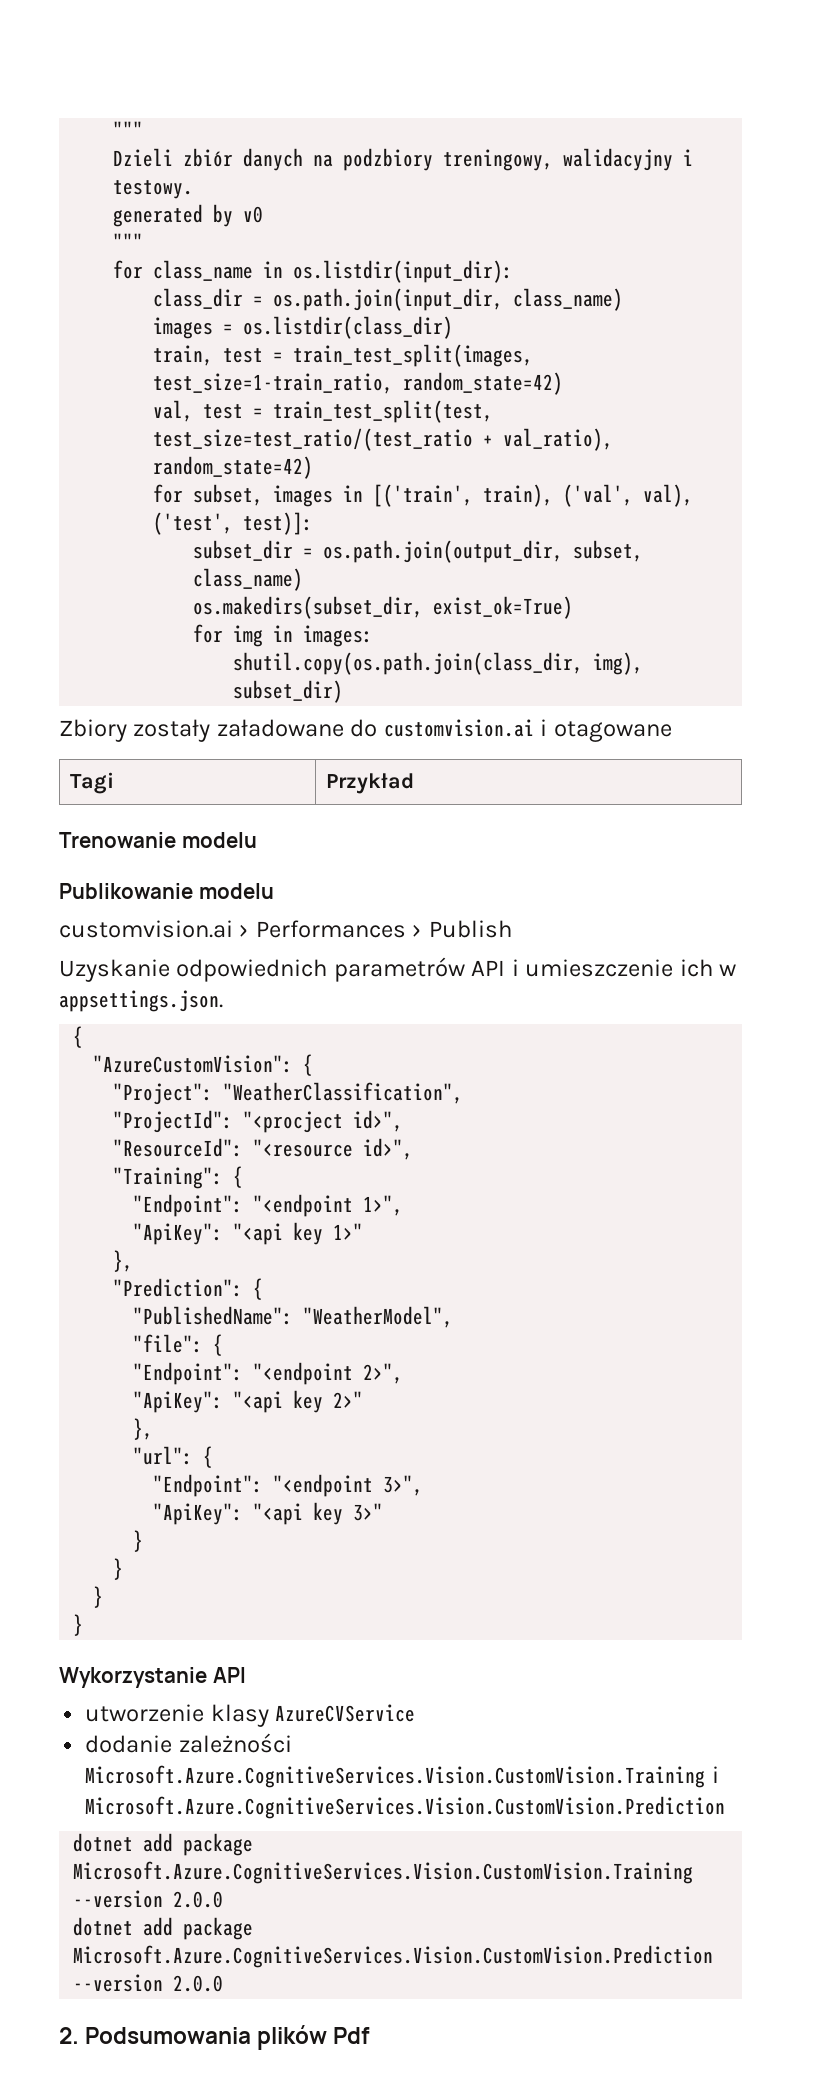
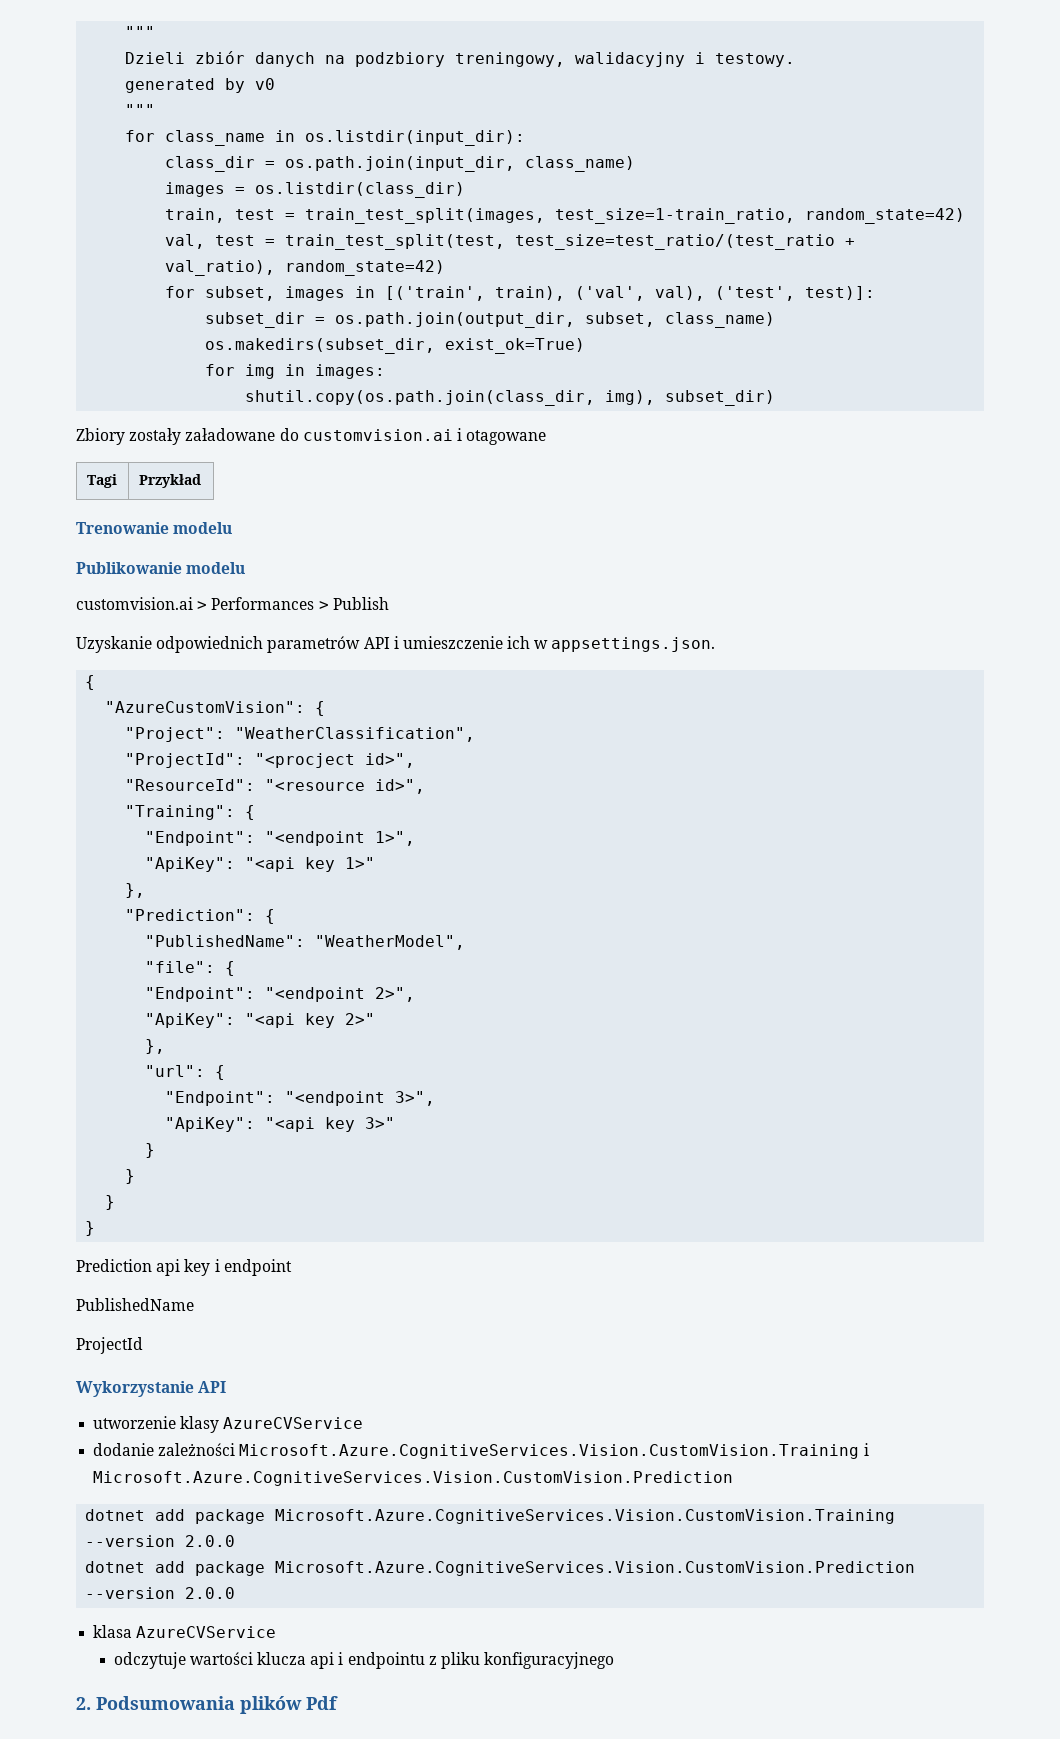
+ Prediction api key i endpoint
+ PublishedName
+ ProjectId
+ klasa AzureCVService
+ odczytuje wartości klucza api i endpointu z pliku konfiguracyjnego

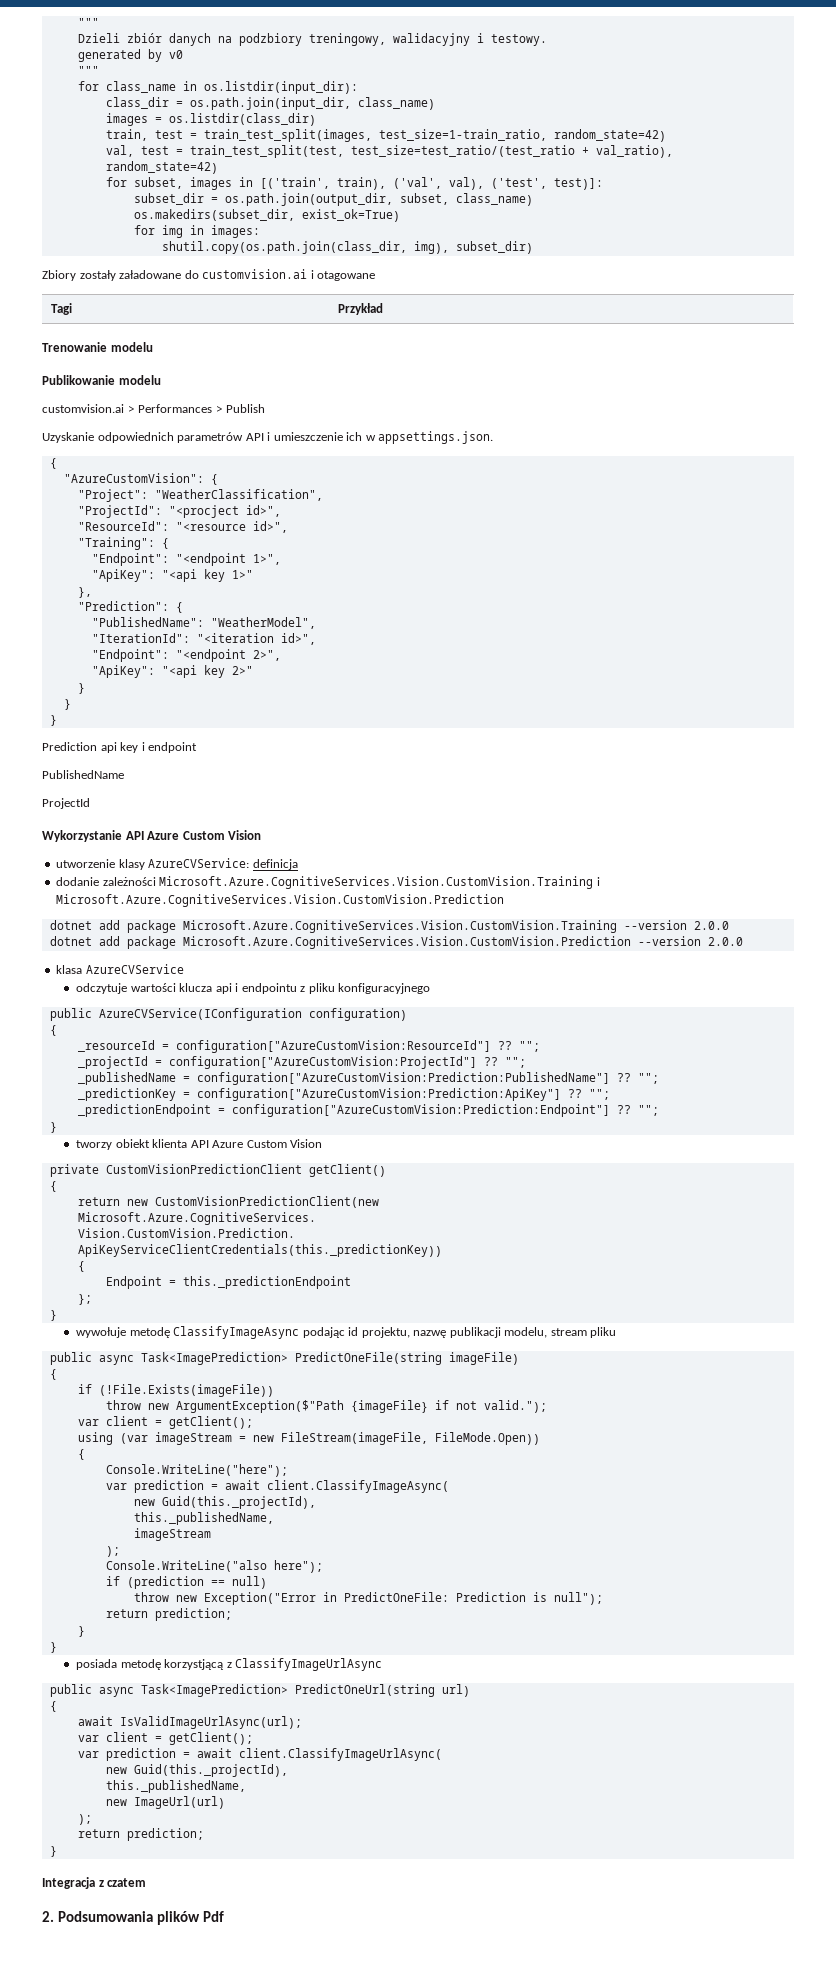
- "file": {
+ "IterationId": "<iteration id>",
  "ApiKey": "<api key 2>"
- },
- "url": {
- "Endpoint": "<endpoint 3>",
- "ApiKey": "<api key 3>"
- }
- Wykorzystanie API
+ Wykorzystanie API Azure Custom Vision
- utworzenie klasy AzureCVService
+ utworzenie klasy AzureCVService: definicja
+ public AzureCVService(IConfiguration configuration)
+ {
+ _resourceId = configuration["AzureCustomVision:ResourceId"] ?? "";
+ _projectId = configuration["AzureCustomVision:ProjectId"] ?? "";
+ _publishedName = configuration["AzureCustomVision:Prediction:PublishedName"] ?? "";
+ _predictionKey = configuration["AzureCustomVision:Prediction:ApiKey"] ?? "";
+ _predictionEndpoint = configuration["AzureCustomVision:Prediction:Endpoint"] ?? "";
+ }
+ tworzy obiekt klienta API Azure Custom Vision
+ private CustomVisionPredictionClient getClient()
+ {
+ return new CustomVisionPredictionClient(new
+ Microsoft.Azure.CognitiveServices.
+ Vision.CustomVision.Prediction.
+ ApiKeyServiceClientCredentials(this._predictionKey))
+ {
+ Endpoint = this._predictionEndpoint
+ };
+ }
+ wywołuje metodę ClassifyImageAsync podając id projektu, nazwę publikacji modelu, stream pliku
+ public async Task<ImagePrediction> PredictOneFile(string imageFile)
+ {
+ if (!File.Exists(imageFile))
+ throw new ArgumentException($"Path {imageFile} if not valid.");
+ var client = getClient();
+ using (var imageStream = new FileStream(imageFile, FileMode.Open))
+ {
+ Console.WriteLine("here");
+ var prediction = await client.ClassifyImageAsync(
+ new Guid(this._projectId),
+ this._publishedName,
+ imageStream
+ );
+ Console.WriteLine("also here");
+ if (prediction == null)
+ throw new Exception("Error in PredictOneFile: Prediction is null");
+ return prediction;
+ }
+ }
+ posiada metodę korzystjącą z ClassifyImageUrlAsync
+ public async Task<ImagePrediction> PredictOneUrl(string url)
+ {
+ await IsValidImageUrlAsync(url);
+ var client = getClient();
+ var prediction = await client.ClassifyImageUrlAsync(
+ new Guid(this._projectId),
+ this._publishedName,
+ new ImageUrl(url)
+ );
+ return prediction;
+ }
+ Integracja z czatem

